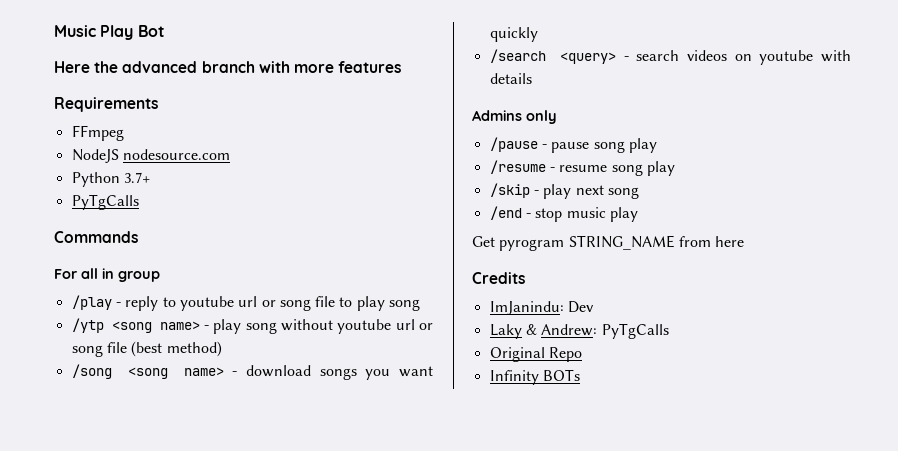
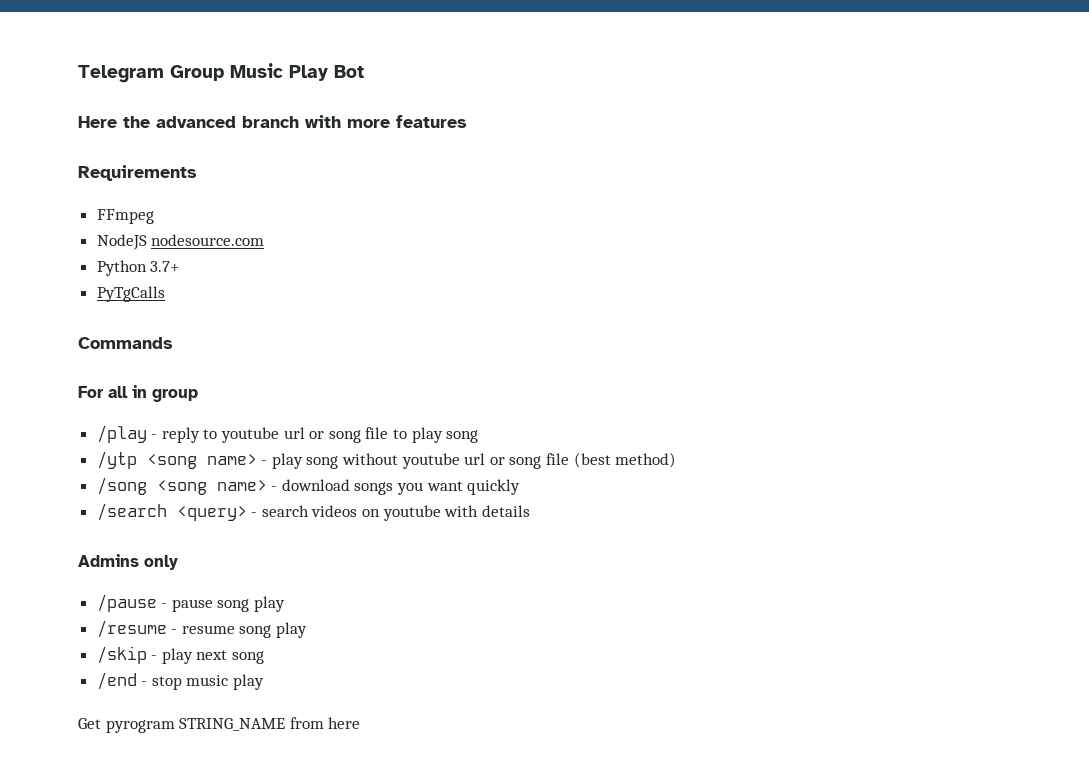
- Music Play Bot
+ Telegram Group Music Play Bot
- Credits
- ImJanindu: Dev
- Laky & Andrew: PyTgCalls
- Original Repo
- Infinity BOTs

